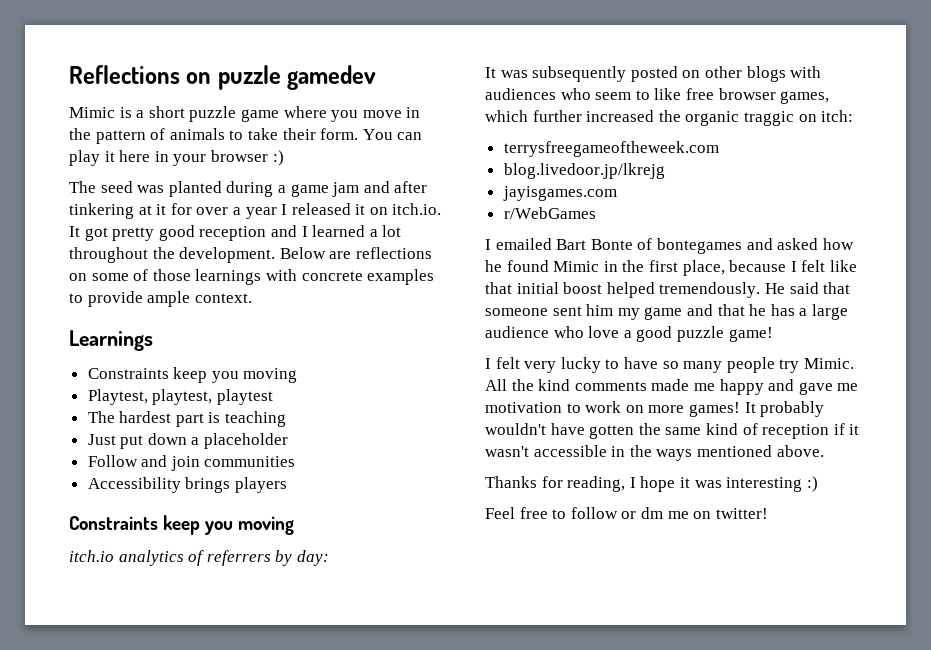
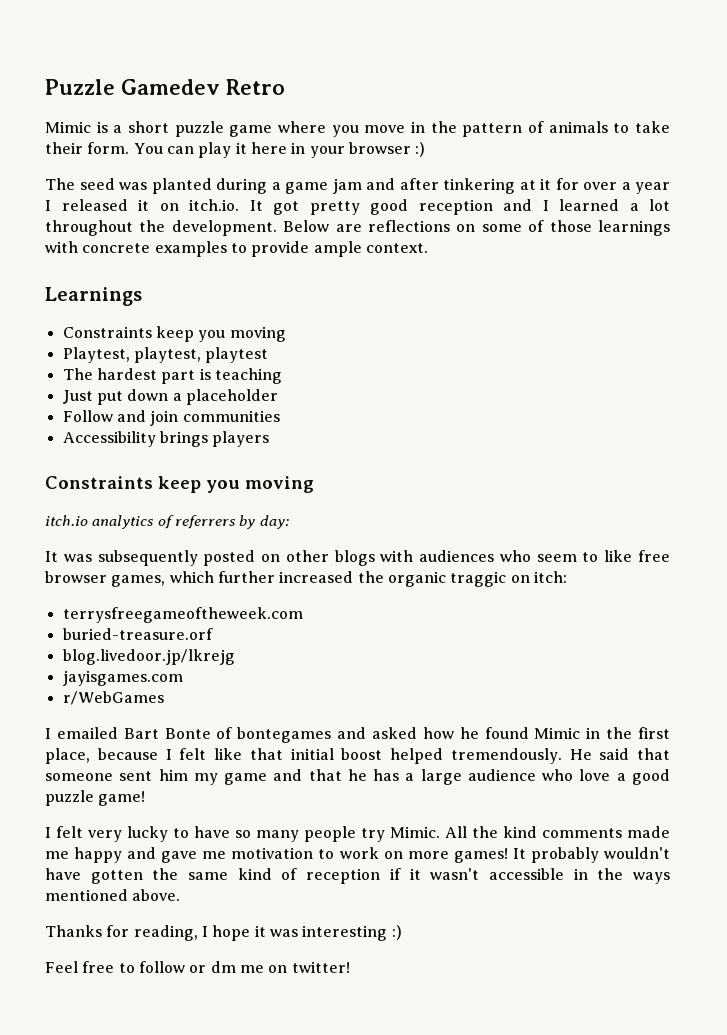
- Reflections on puzzle gamedev
+ Puzzle Gamedev Retro
+ buried-treasure.orf

